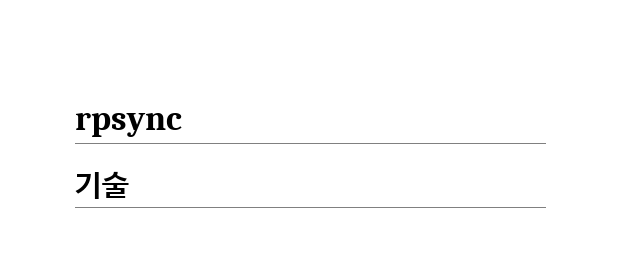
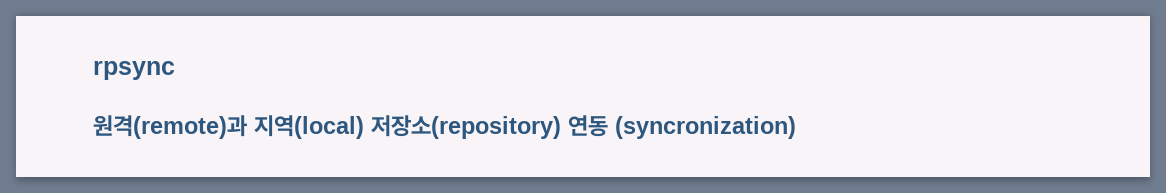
- 기술
+ 원격(remote)과 지역(local) 저장소(repository) 연동 (syncronization)

